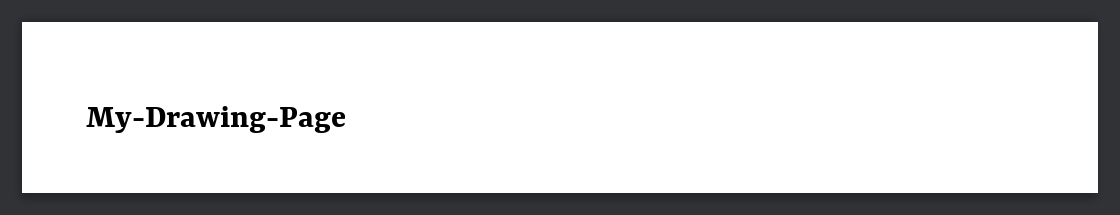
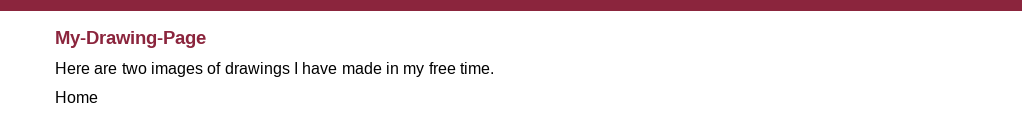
+ Here are two images of drawings I have made in my free time.
+ Home

